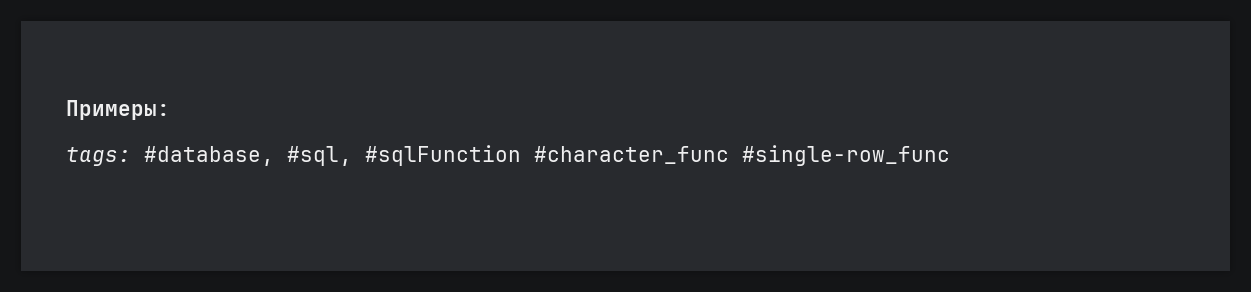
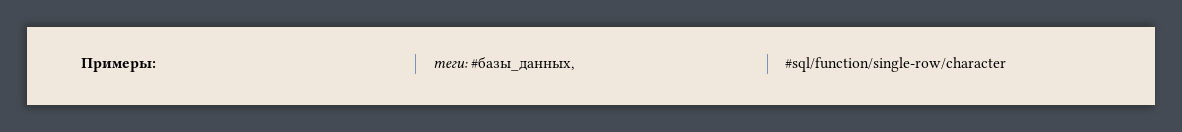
- tags: #database, #sql, #sqlFunction #character_func #single-row_func
+ теги: #базы_данных, #sql/function/single-row/character

